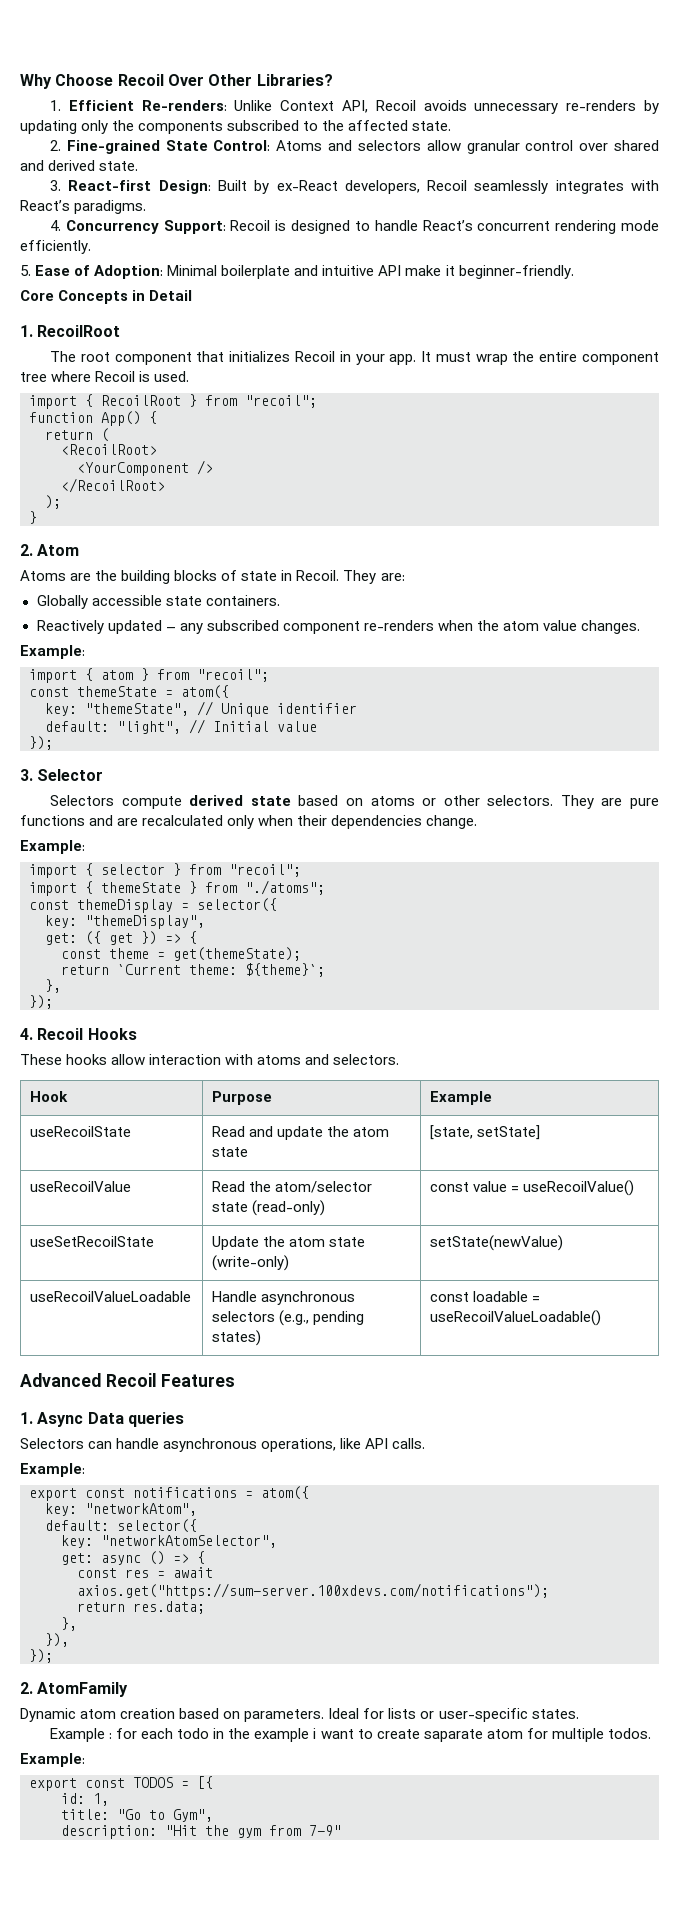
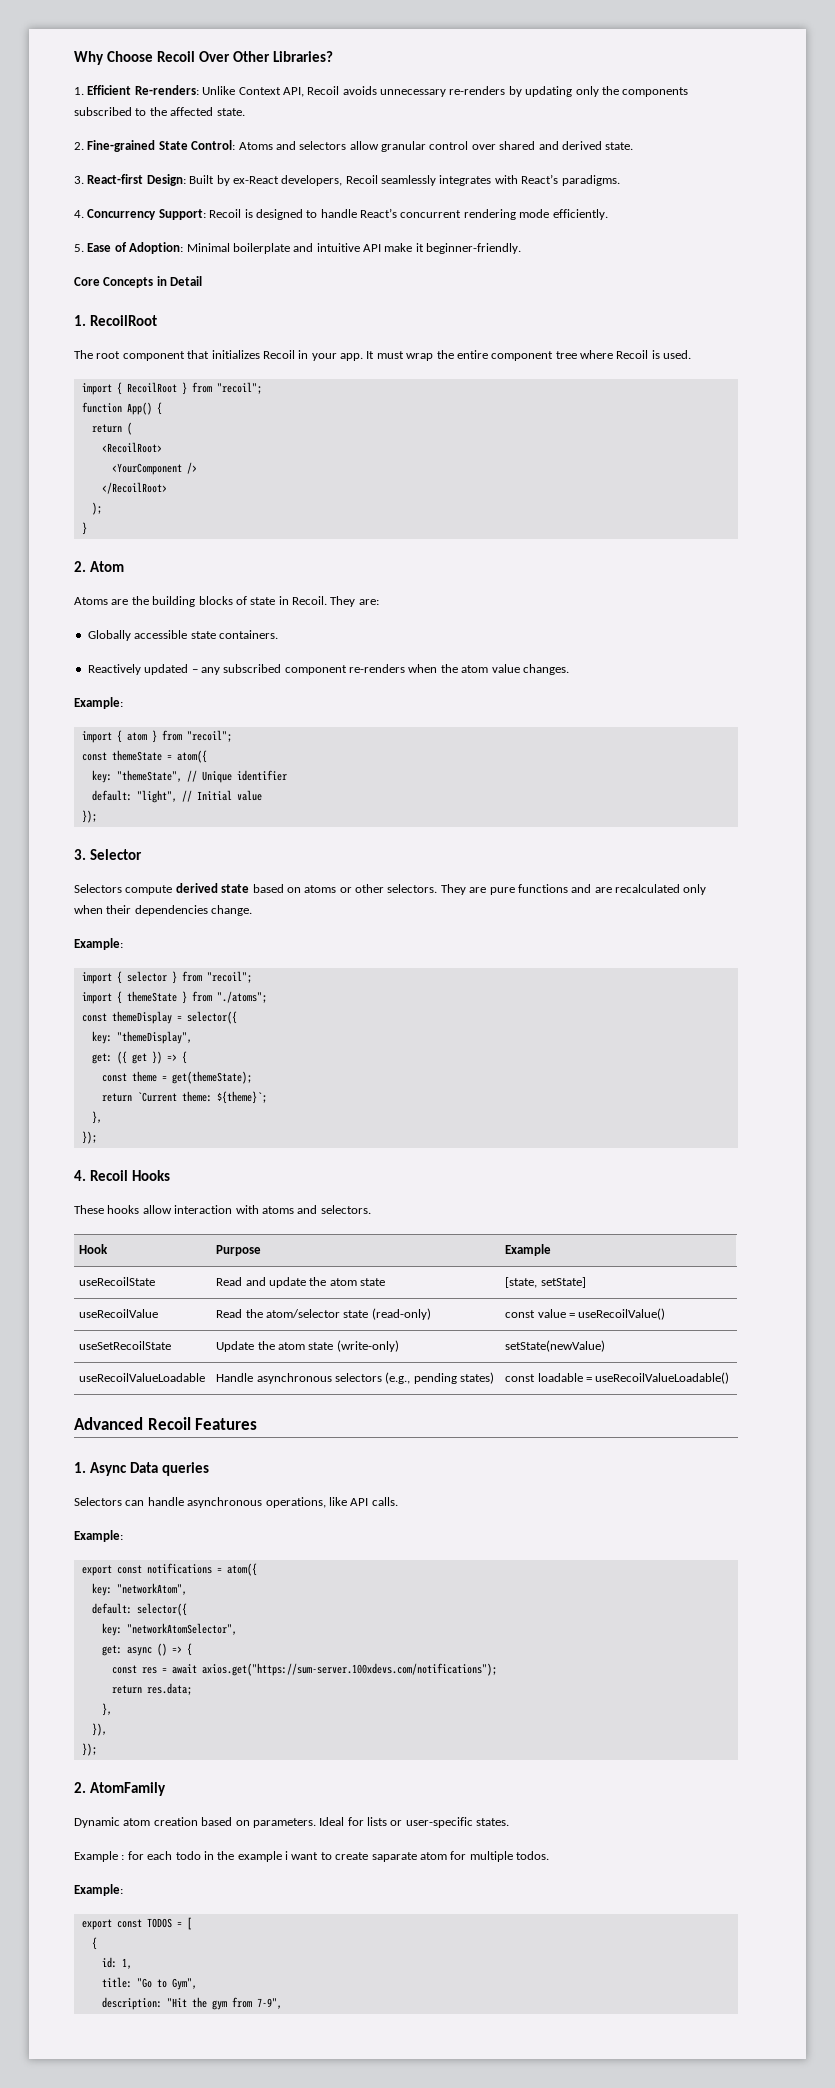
- export const TODOS = [{
+ export const TODOS = [
+ {
- description: "Hit the gym from 7-9"
+ description: "Hit the gym from 7-9",

